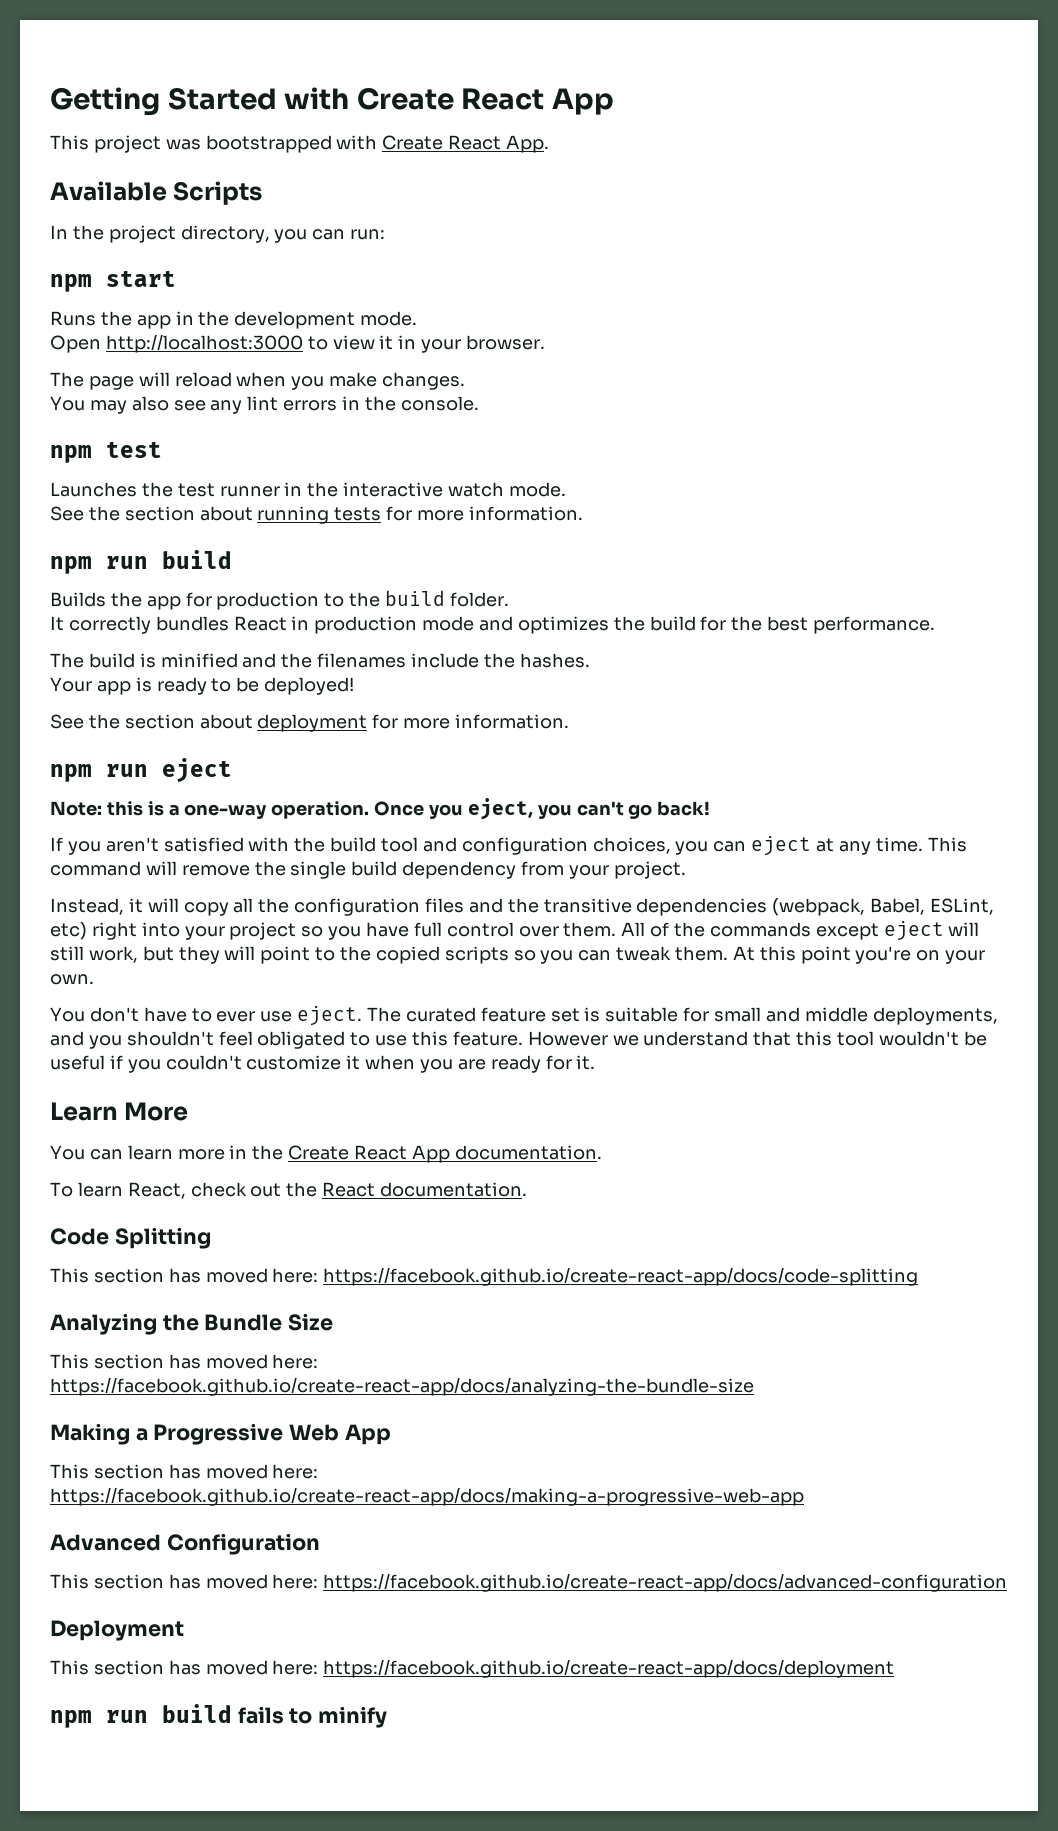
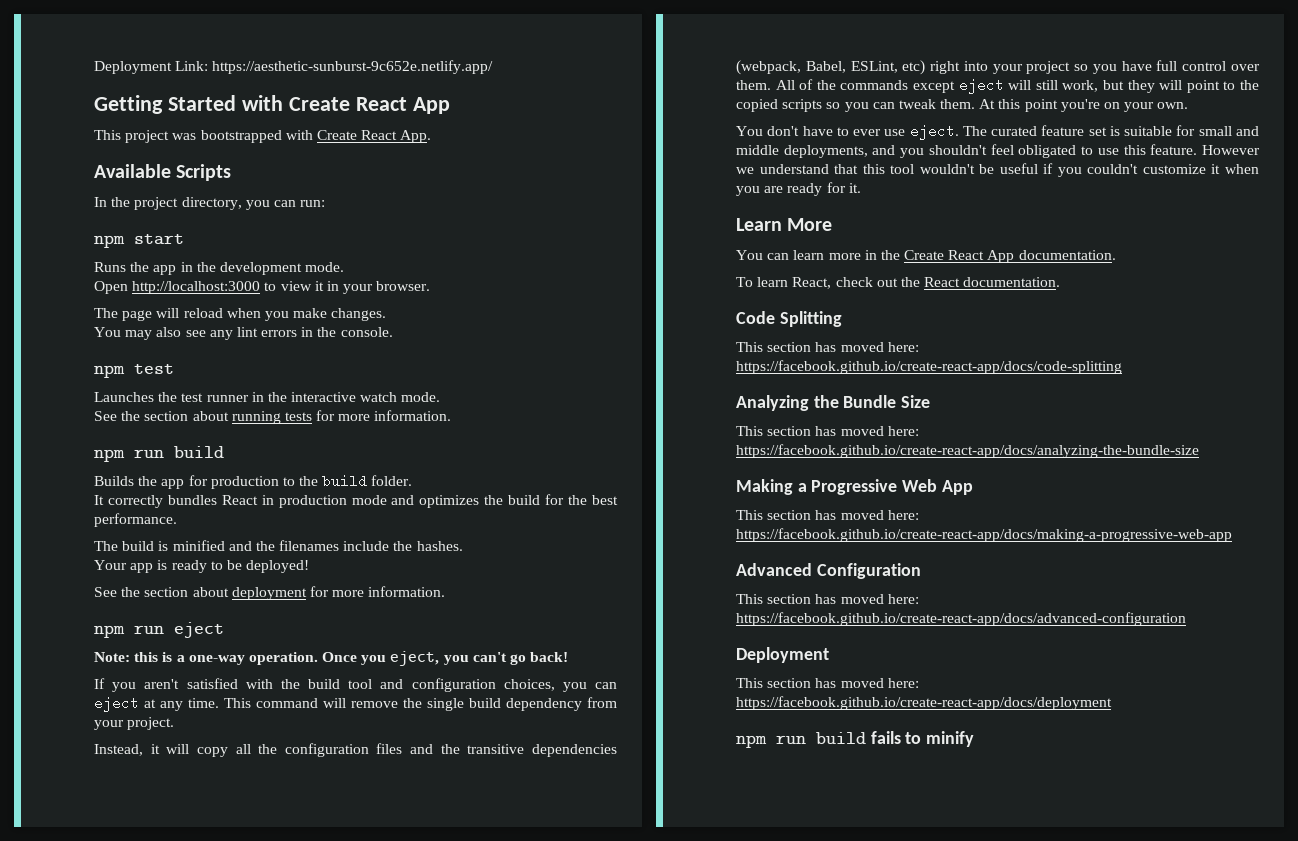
+ Deployment Link: https://aesthetic-sunburst-9c652e.netlify.app/

